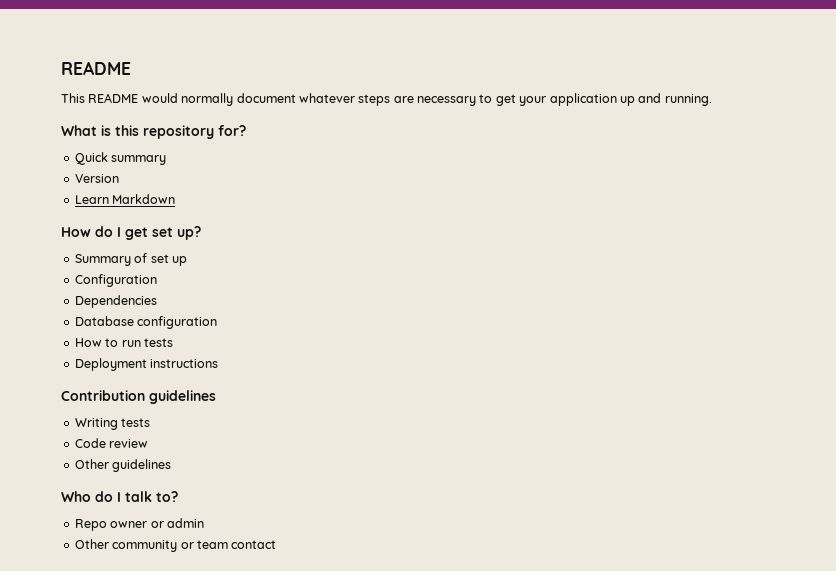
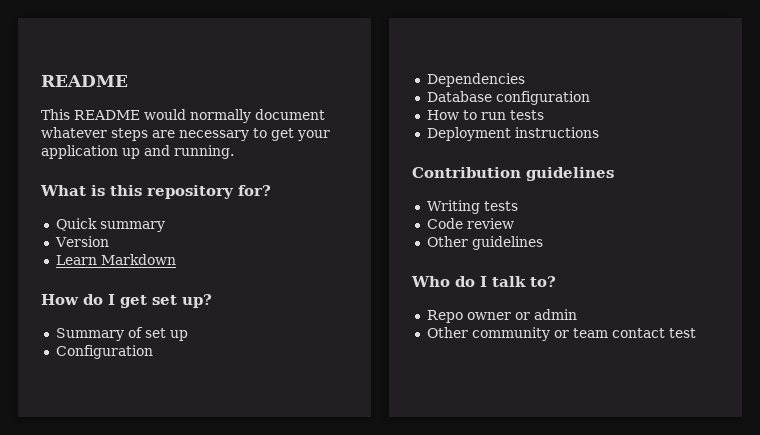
- Other community or team contact
+ Other community or team contact test

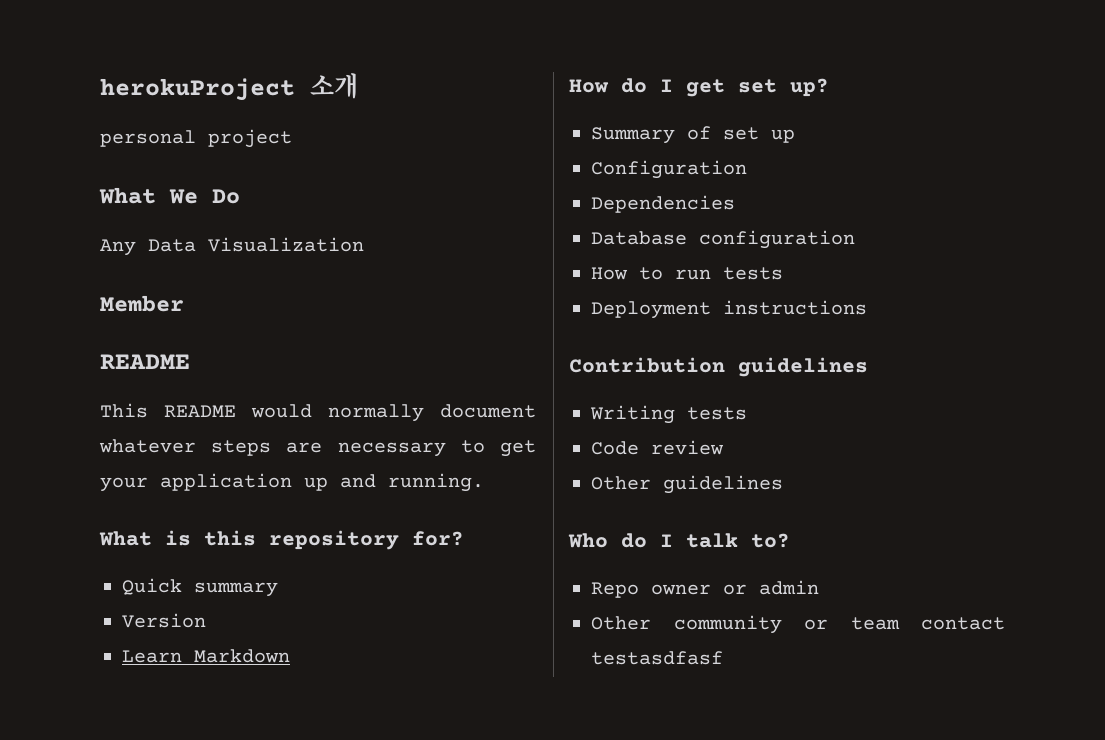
+ herokuProject 소개
+ personal project
+ What We Do
+ Any Data Visualization
+ Member
- Other community or team contact test
+ Other community or team contact testasdfasf

